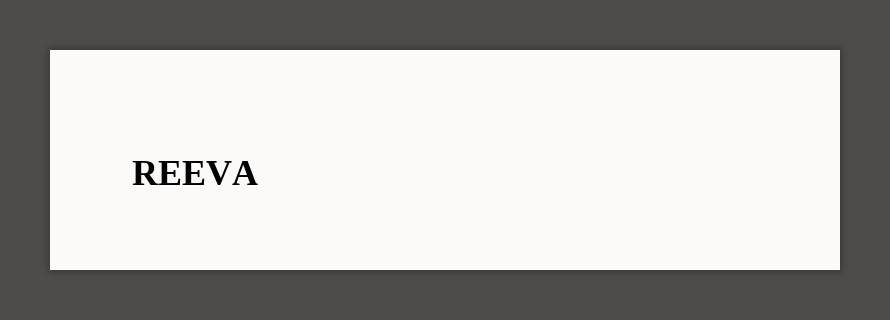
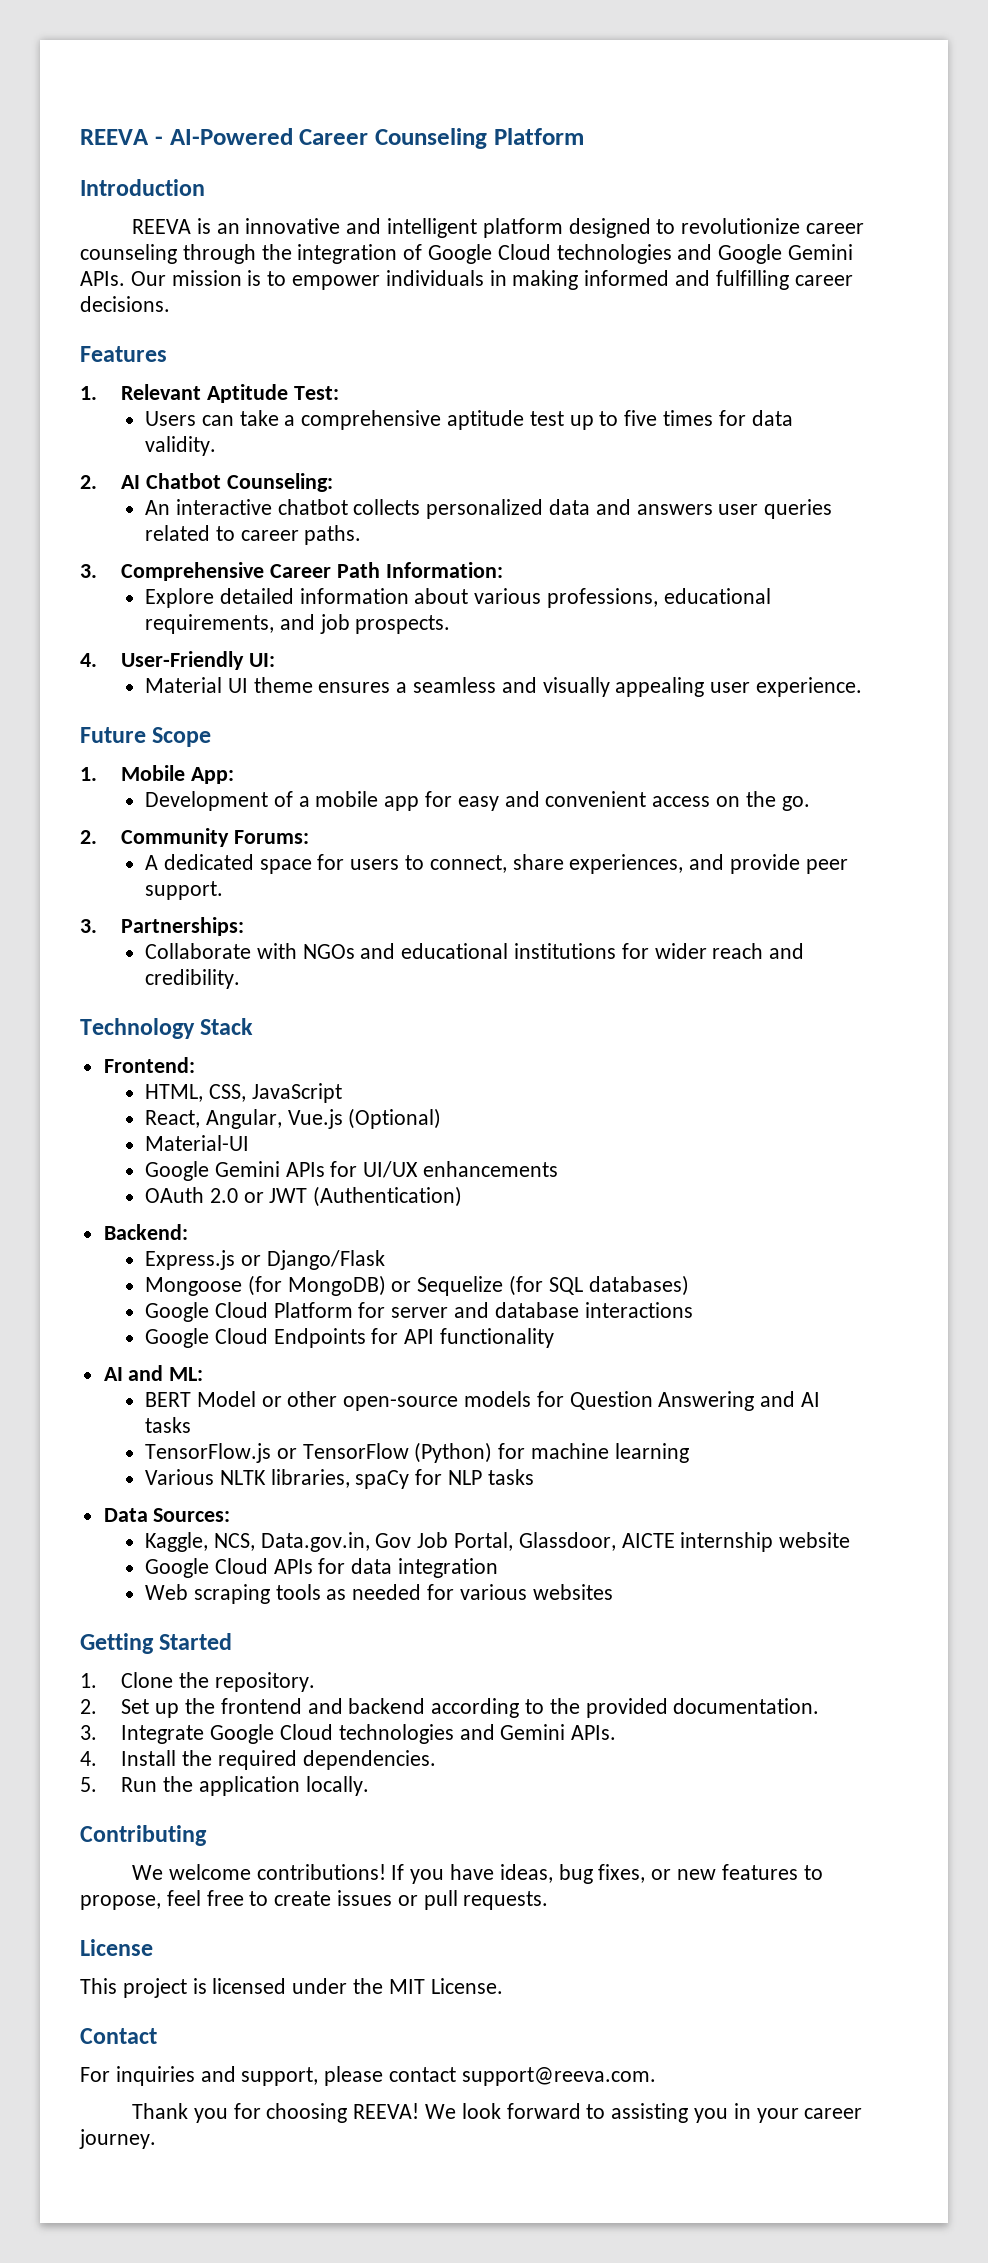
- REEVA
+ REEVA - AI-Powered Career Counseling Platform
+ Introduction
+ REEVA is an innovative and intelligent platform designed to revolutionize career counseling through the integration of Google Cloud technologies and Google Gemini APIs. Our mission is to empower individuals in making informed and fulfilling career decisions.
+ Features
+ 1. Relevant Aptitude Test:
+ Users can take a comprehensive aptitude test up to five times for data validity.
+ 2. AI Chatbot Counseling:
+ An interactive chatbot collects personalized data and answers user queries related to career paths.
+ 3. Comprehensive Career Path Information:
+ Explore detailed information about various professions, educational requirements, and job prospects.
+ 4. User-Friendly UI:
+ Material UI theme ensures a seamless and visually appealing user experience.
+ Future Scope
+ 1. Mobile App:
+ Development of a mobile app for easy and convenient access on the go.
+ 2. Community Forums:
+ A dedicated space for users to connect, share experiences, and provide peer support.
+ 3. Partnerships:
+ Collaborate with NGOs and educational institutions for wider reach and credibility.
+ Technology Stack
+ Frontend:
+ HTML, CSS, JavaScript
+ React, Angular, Vue.js (Optional)
+ Material-UI
+ Google Gemini APIs for UI/UX enhancements
+ OAuth 2.0 or JWT (Authentication)
+ Backend:
+ Express.js or Django/Flask
+ Mongoose (for MongoDB) or Sequelize (for SQL databases)
+ Google Cloud Platform for server and database interactions
+ Google Cloud Endpoints for API functionality
+ AI and ML:
+ BERT Model or other open-source models for Question Answering and AI tasks
+ TensorFlow.js or TensorFlow (Python) for machine learning
+ Various NLTK libraries, spaCy for NLP tasks
+ Data Sources:
+ Kaggle, NCS, Data.gov.in, Gov Job Portal, Glassdoor, AICTE internship website
+ Google Cloud APIs for data integration
+ Web scraping tools as needed for various websites
+ Getting Started
+ 1. Clone the repository.
+ 2. Set up the frontend and backend according to the provided documentation.
+ 3. Integrate Google Cloud technologies and Gemini APIs.
+ 4. Install the required dependencies.
+ 5. Run the application locally.
+ Contributing
+ We welcome contributions! If you have ideas, bug fixes, or new features to propose, feel free to create issues or pull requests.
+ License
+ This project is licensed under the MIT License.
+ Contact
+ For inquiries and support, please contact support@reeva.com.
+ Thank you for choosing REEVA! We look forward to assisting you in your career journey.

